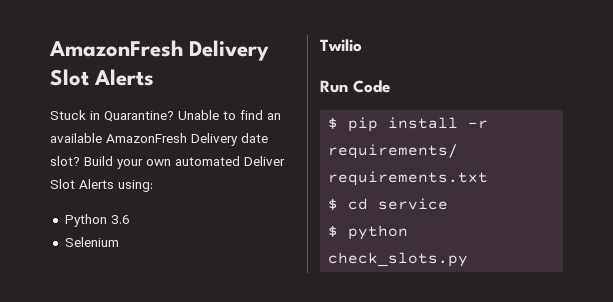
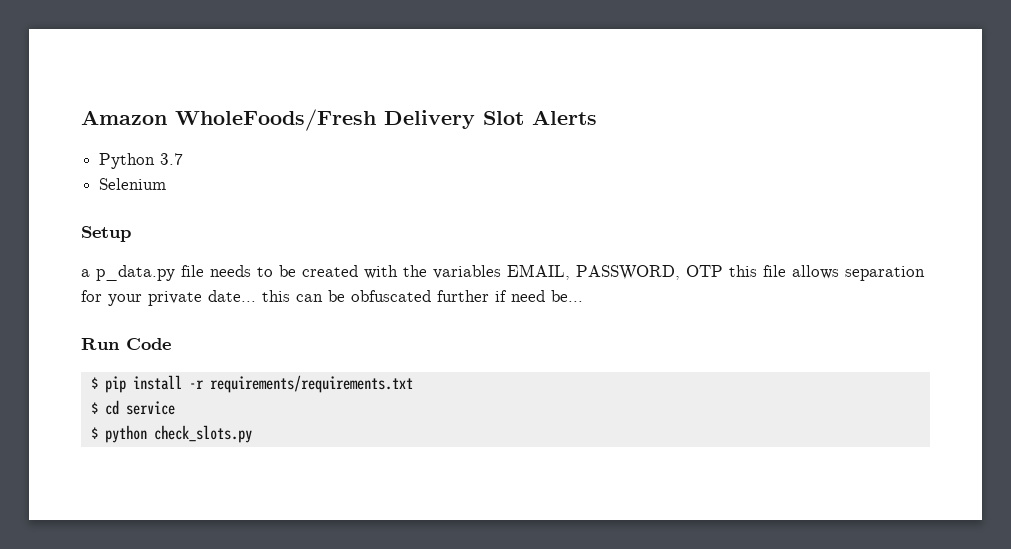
- AmazonFresh Delivery Slot Alerts
+ Amazon WholeFoods/Fresh Delivery Slot Alerts
- Stuck in Quarantine? Unable to find an available AmazonFresh Delivery date slot? Build your own automated Deliver Slot Alerts using:
- Python 3.6
+ Python 3.7
- Twilio
+ Setup
+ a p_data.py file needs to be created with the variables EMAIL, PASSWORD, OTP this file allows separation for your private date... this can be obfuscated further if need be...

